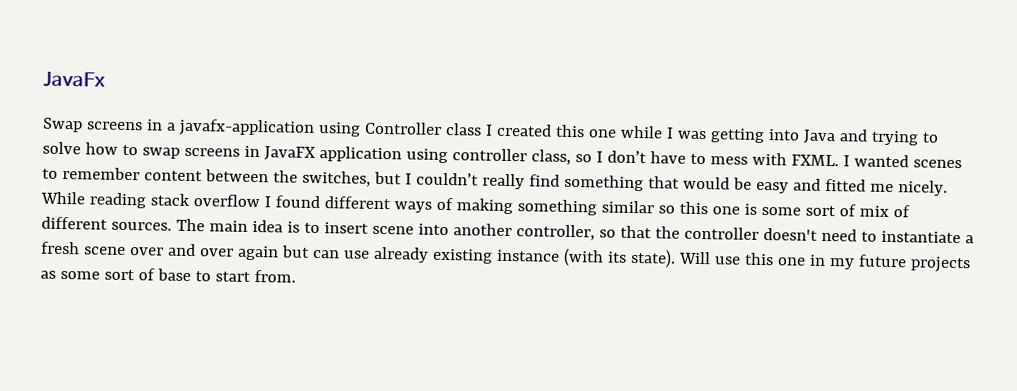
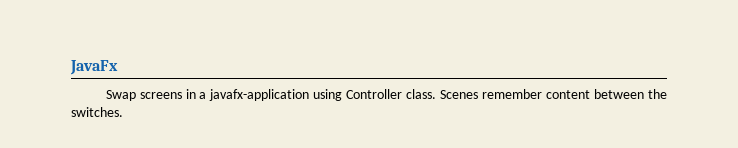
- Swap screens in a javafx-application using Controller class I created this one while I was getting into Java and trying to solve how to swap screens in JavaFX application using controller class, so I don’t have to mess with FXML. I wanted scenes to remember content between the switches, but I couldn’t really find something that would be easy and fitted me nicely. While reading stack overflow I found different ways of making something similar so this one is some sort of mix of different sources. The main idea is to insert scene into another controller, so that the controller doesn't need to instantiate a fresh scene over and over again but can use already existing instance (with its state). Will use this one in my future projects as some sort of base to start from.
+ Swap screens in a javafx-application using Controller class. Scenes remember content between the switches.

